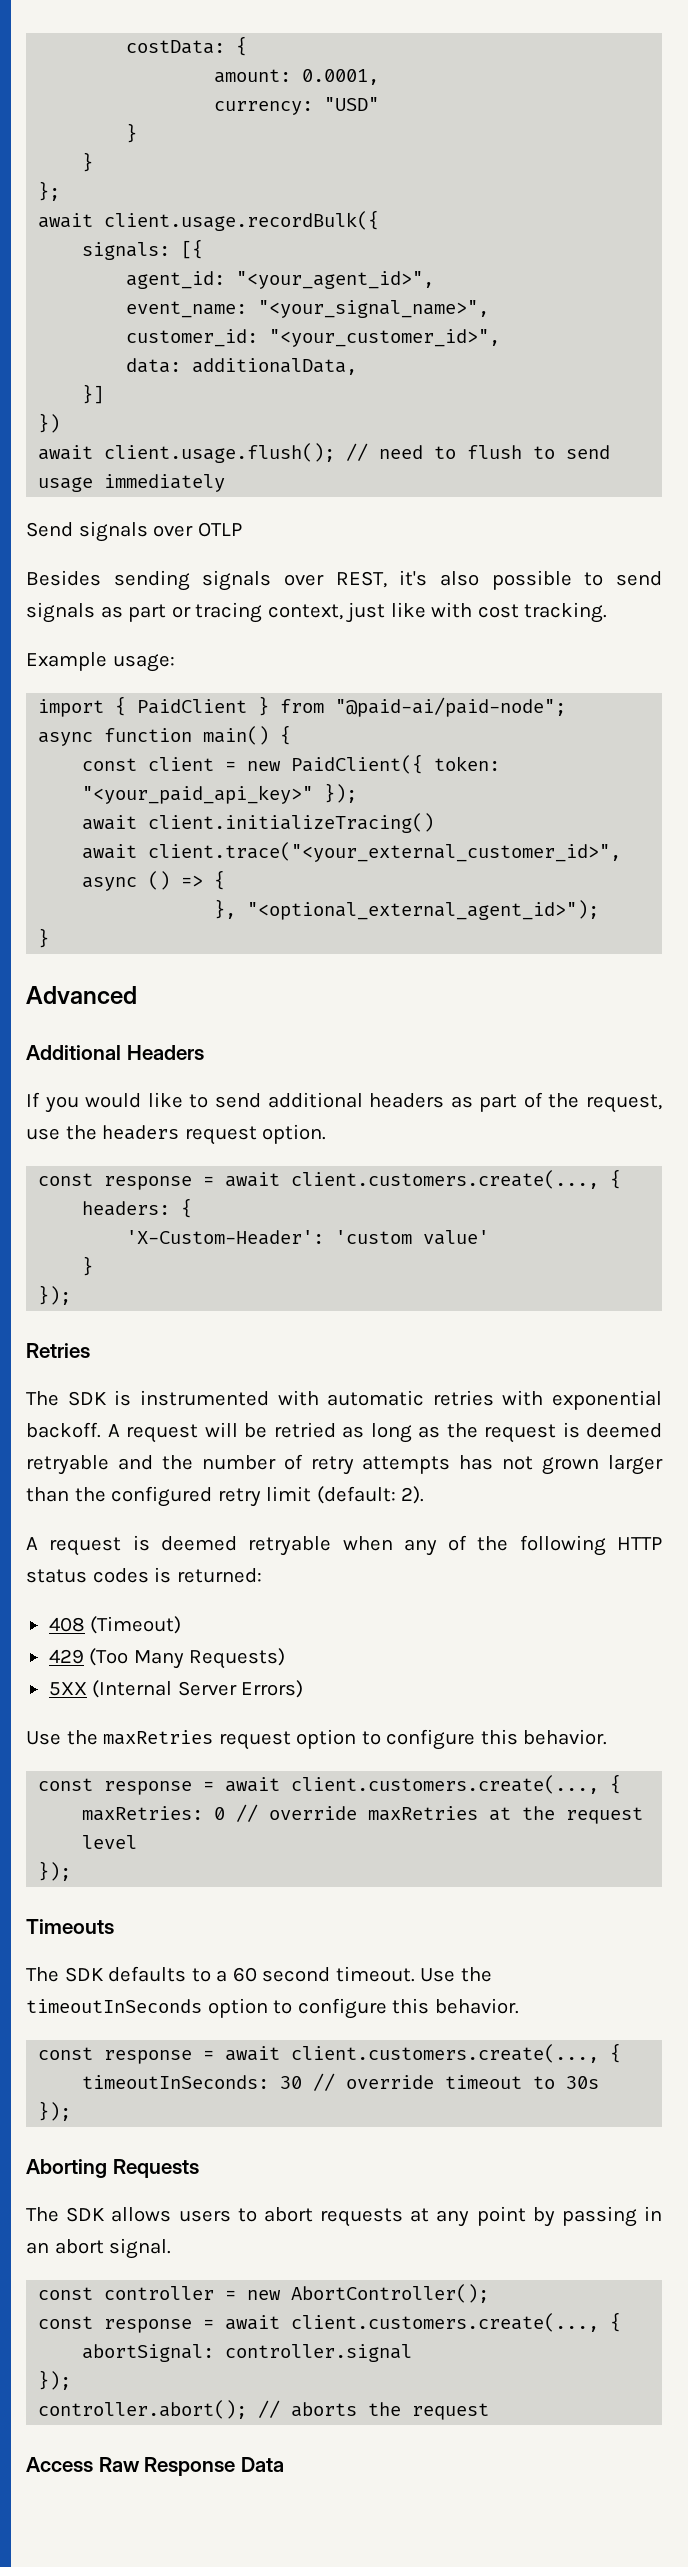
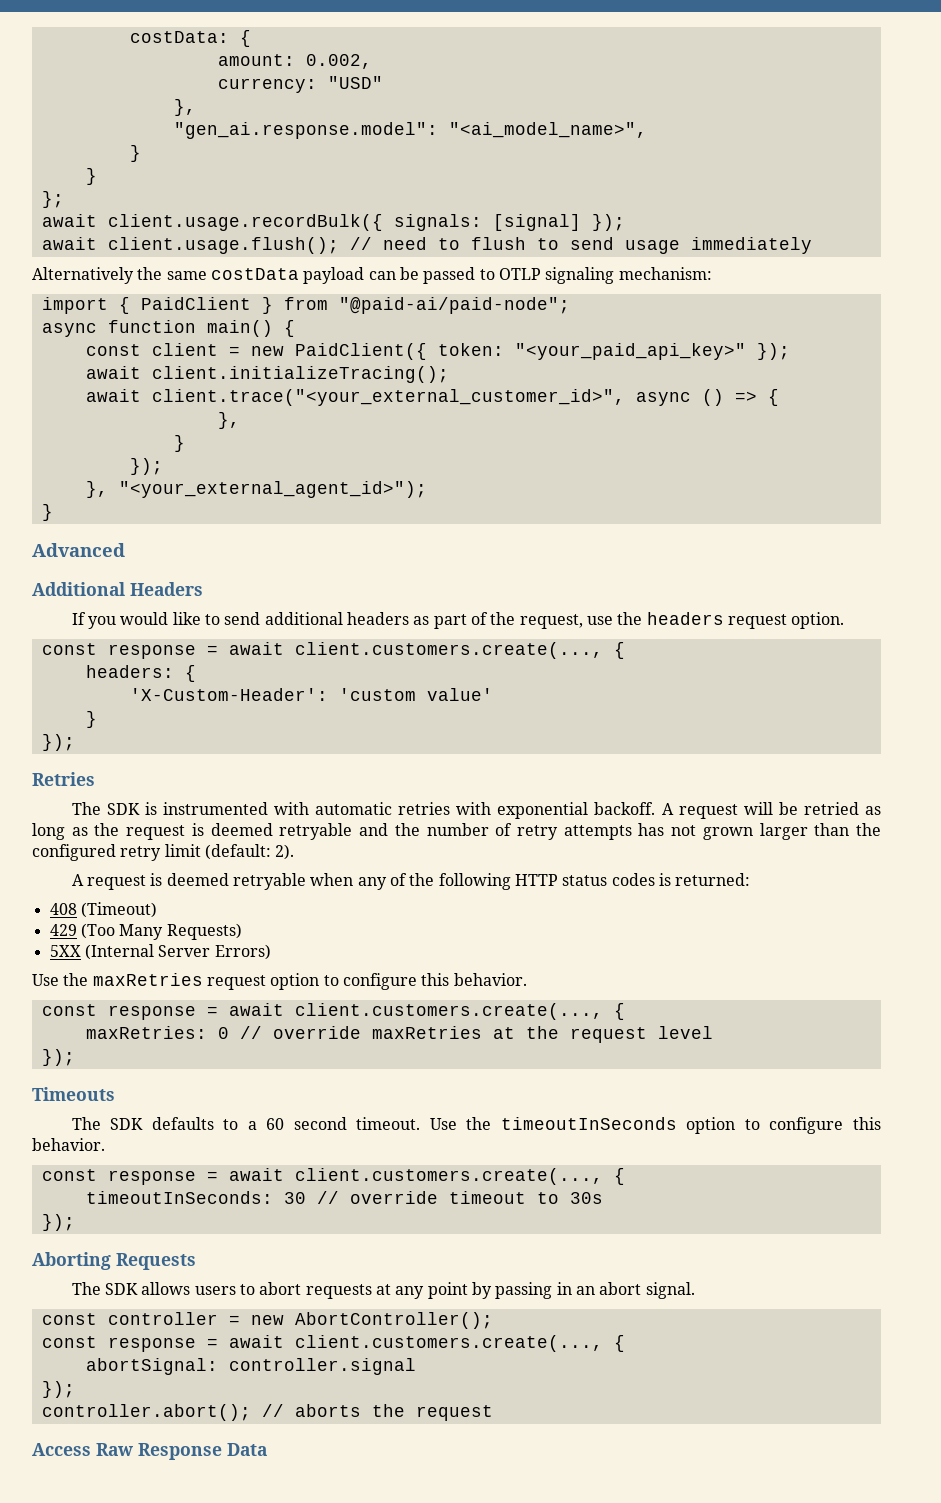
- amount: 0.0001,
+ amount: 0.002,
  currency: "USD"
+ },
+ "gen_ai.response.model": "<ai_model_name>",
- await client.usage.recordBulk({
- signals: [{
- agent_id: "<your_agent_id>",
- event_name: "<your_signal_name>",
- customer_id: "<your_customer_id>",
- data: additionalData,
- }]
- })
+ await client.usage.recordBulk({ signals: [signal] });
- Send signals over OTLP
- Besides sending signals over REST, it's also possible to send signals as part or tracing context, just like with cost tracking.
- Example usage:
+ Alternatively the same costData payload can be passed to OTLP signaling mechanism:
- await client.initializeTracing()
+ await client.initializeTracing();
  await client.trace("<your_external_customer_id>", async () => {
- }, "<optional_external_agent_id>");
+ },
+ }
+ });
+ }, "<your_external_agent_id>");

